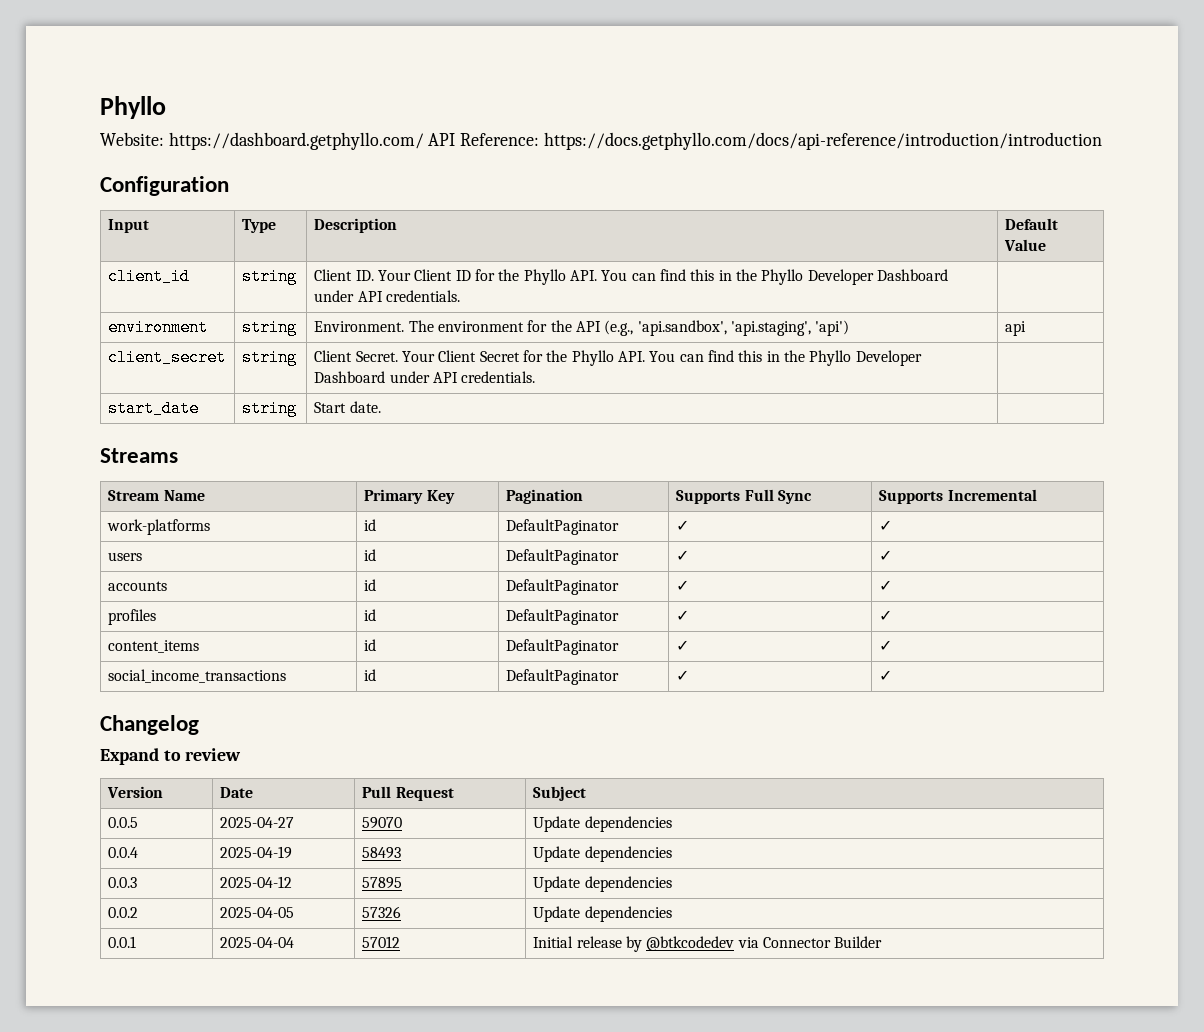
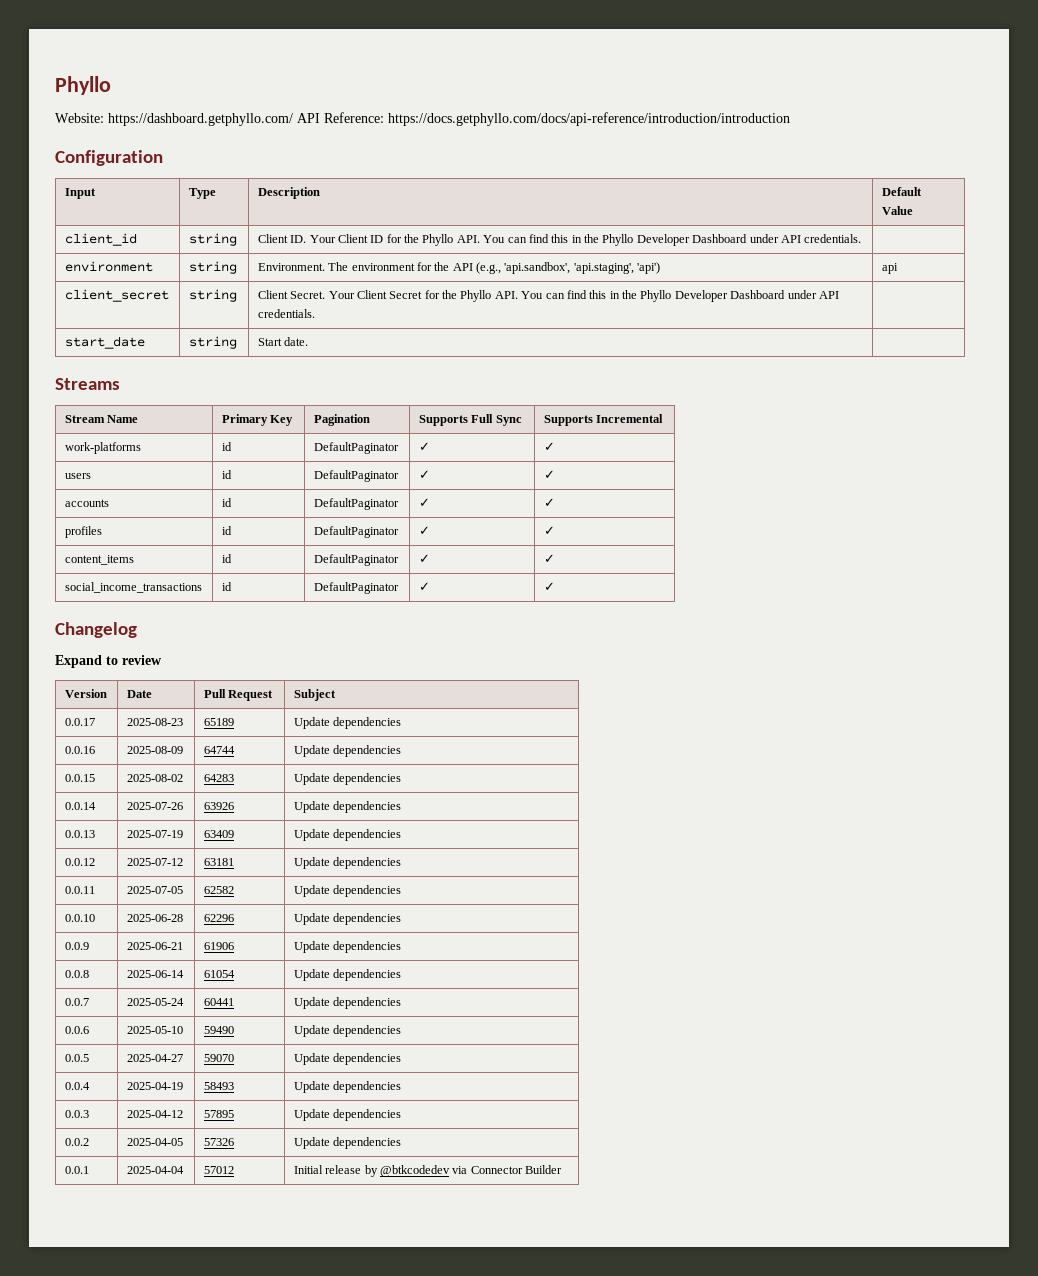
+ 0.0.17 | 2025-08-23 | 65189 | Update dependencies
+ 0.0.16 | 2025-08-09 | 64744 | Update dependencies
+ 0.0.15 | 2025-08-02 | 64283 | Update dependencies
+ 0.0.14 | 2025-07-26 | 63926 | Update dependencies
+ 0.0.13 | 2025-07-19 | 63409 | Update dependencies
+ 0.0.12 | 2025-07-12 | 63181 | Update dependencies
+ 0.0.11 | 2025-07-05 | 62582 | Update dependencies
+ 0.0.10 | 2025-06-28 | 62296 | Update dependencies
+ 0.0.9 | 2025-06-21 | 61906 | Update dependencies
+ 0.0.8 | 2025-06-14 | 61054 | Update dependencies
+ 0.0.7 | 2025-05-24 | 60441 | Update dependencies
+ 0.0.6 | 2025-05-10 | 59490 | Update dependencies

